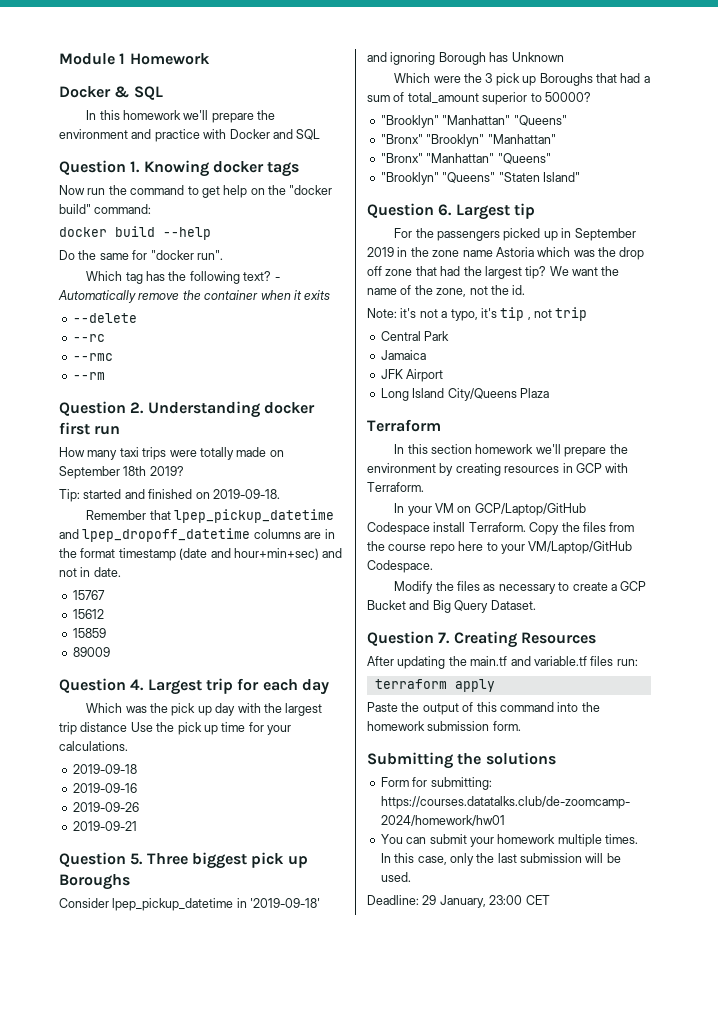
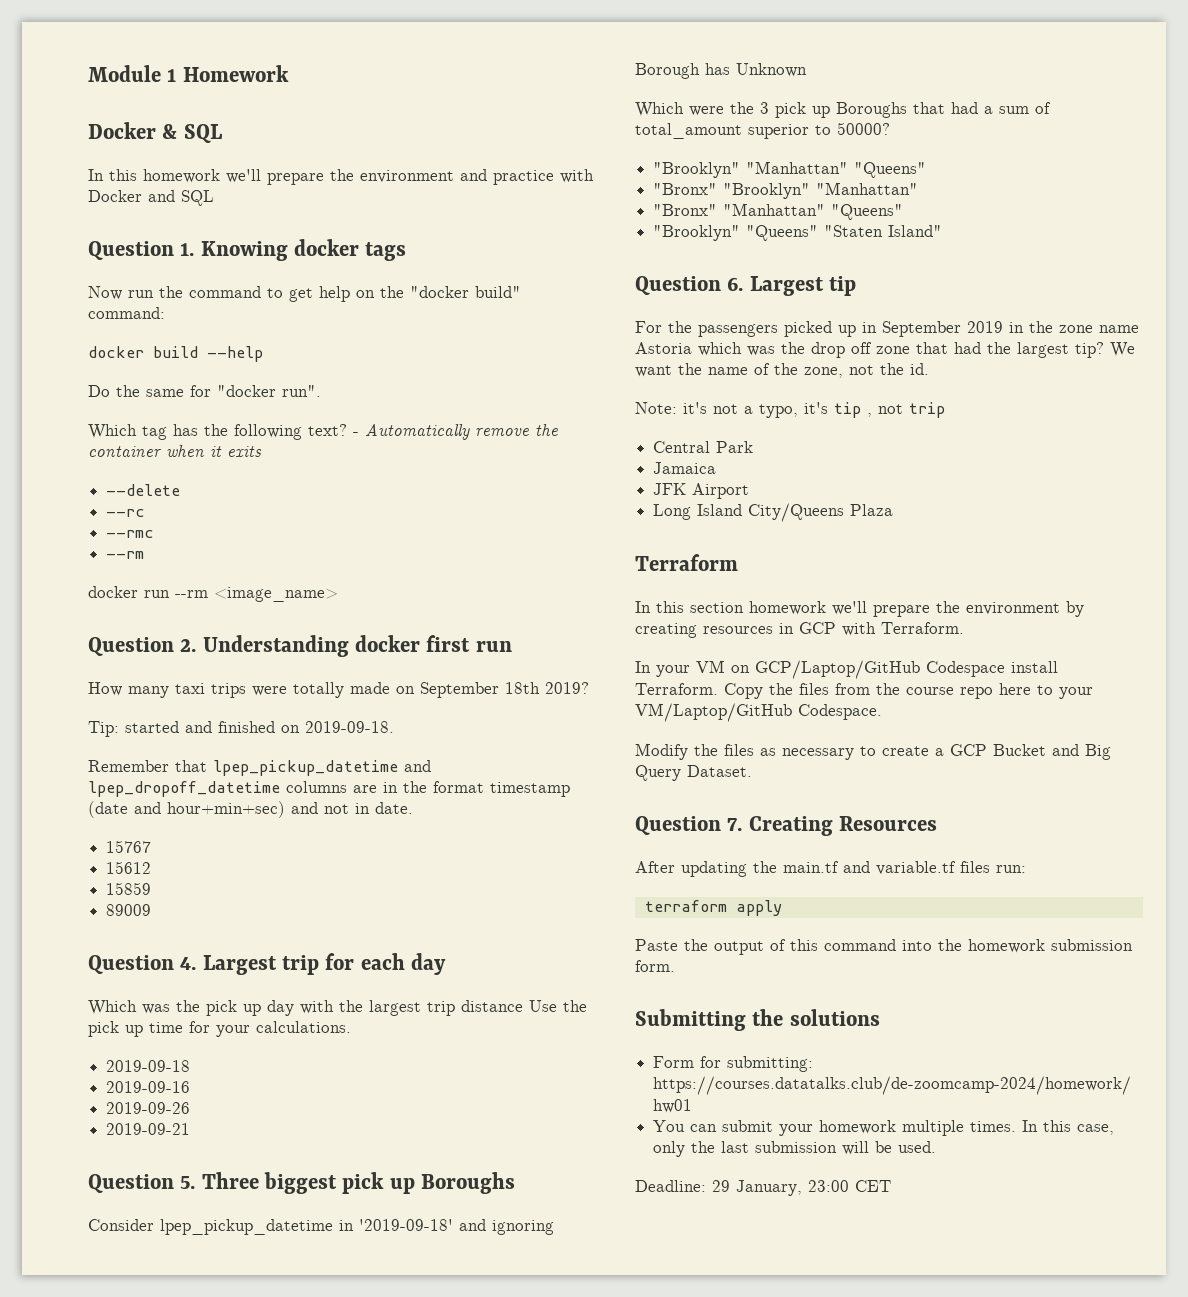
+ docker run --rm <image_name>

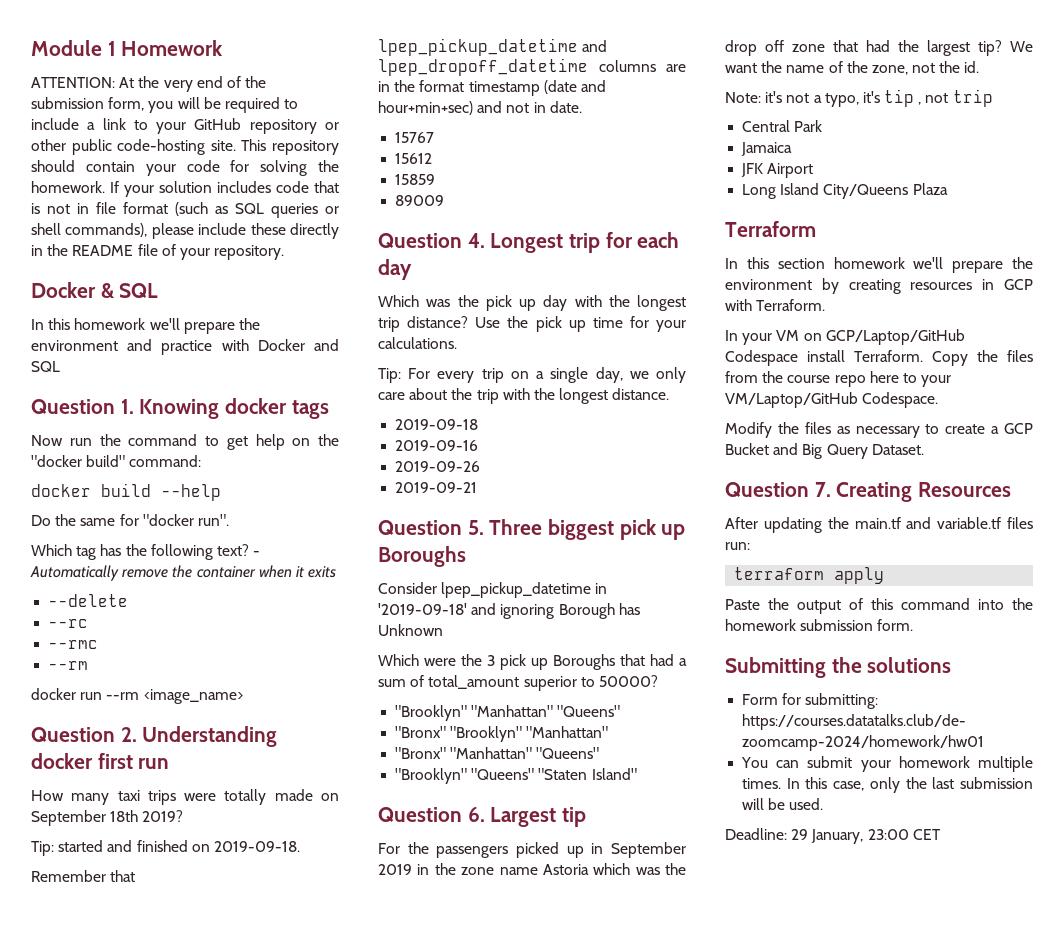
+ ATTENTION: At the very end of the submission form, you will be required to include a link to your GitHub repository or other public code-hosting site. This repository should contain your code for solving the homework. If your solution includes code that is not in file format (such as SQL queries or shell commands), please include these directly in the README file of your repository.
- Question 4. Largest trip for each day
+ Question 4. Longest trip for each day
- Which was the pick up day with the largest trip distance Use the pick up time for your calculations.
+ Which was the pick up day with the longest trip distance? Use the pick up time for your calculations.
+ Tip: For every trip on a single day, we only care about the trip with the longest distance.

